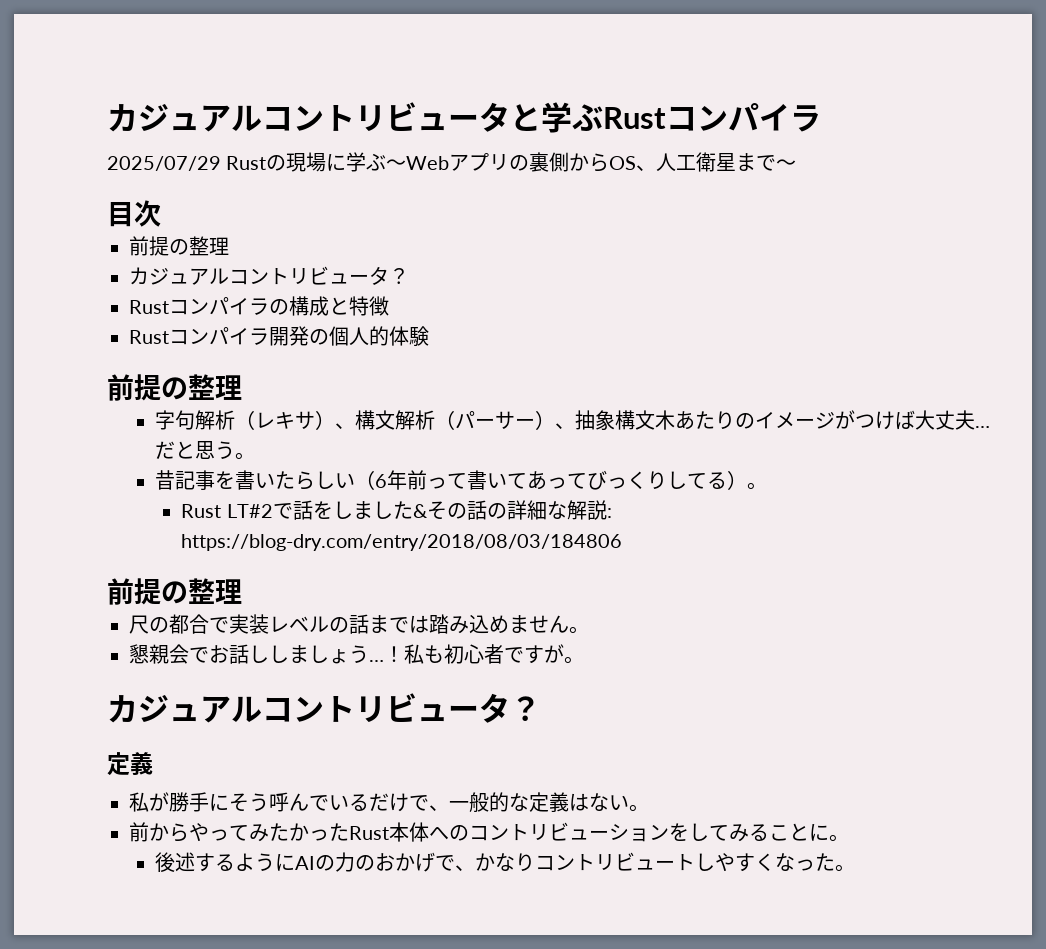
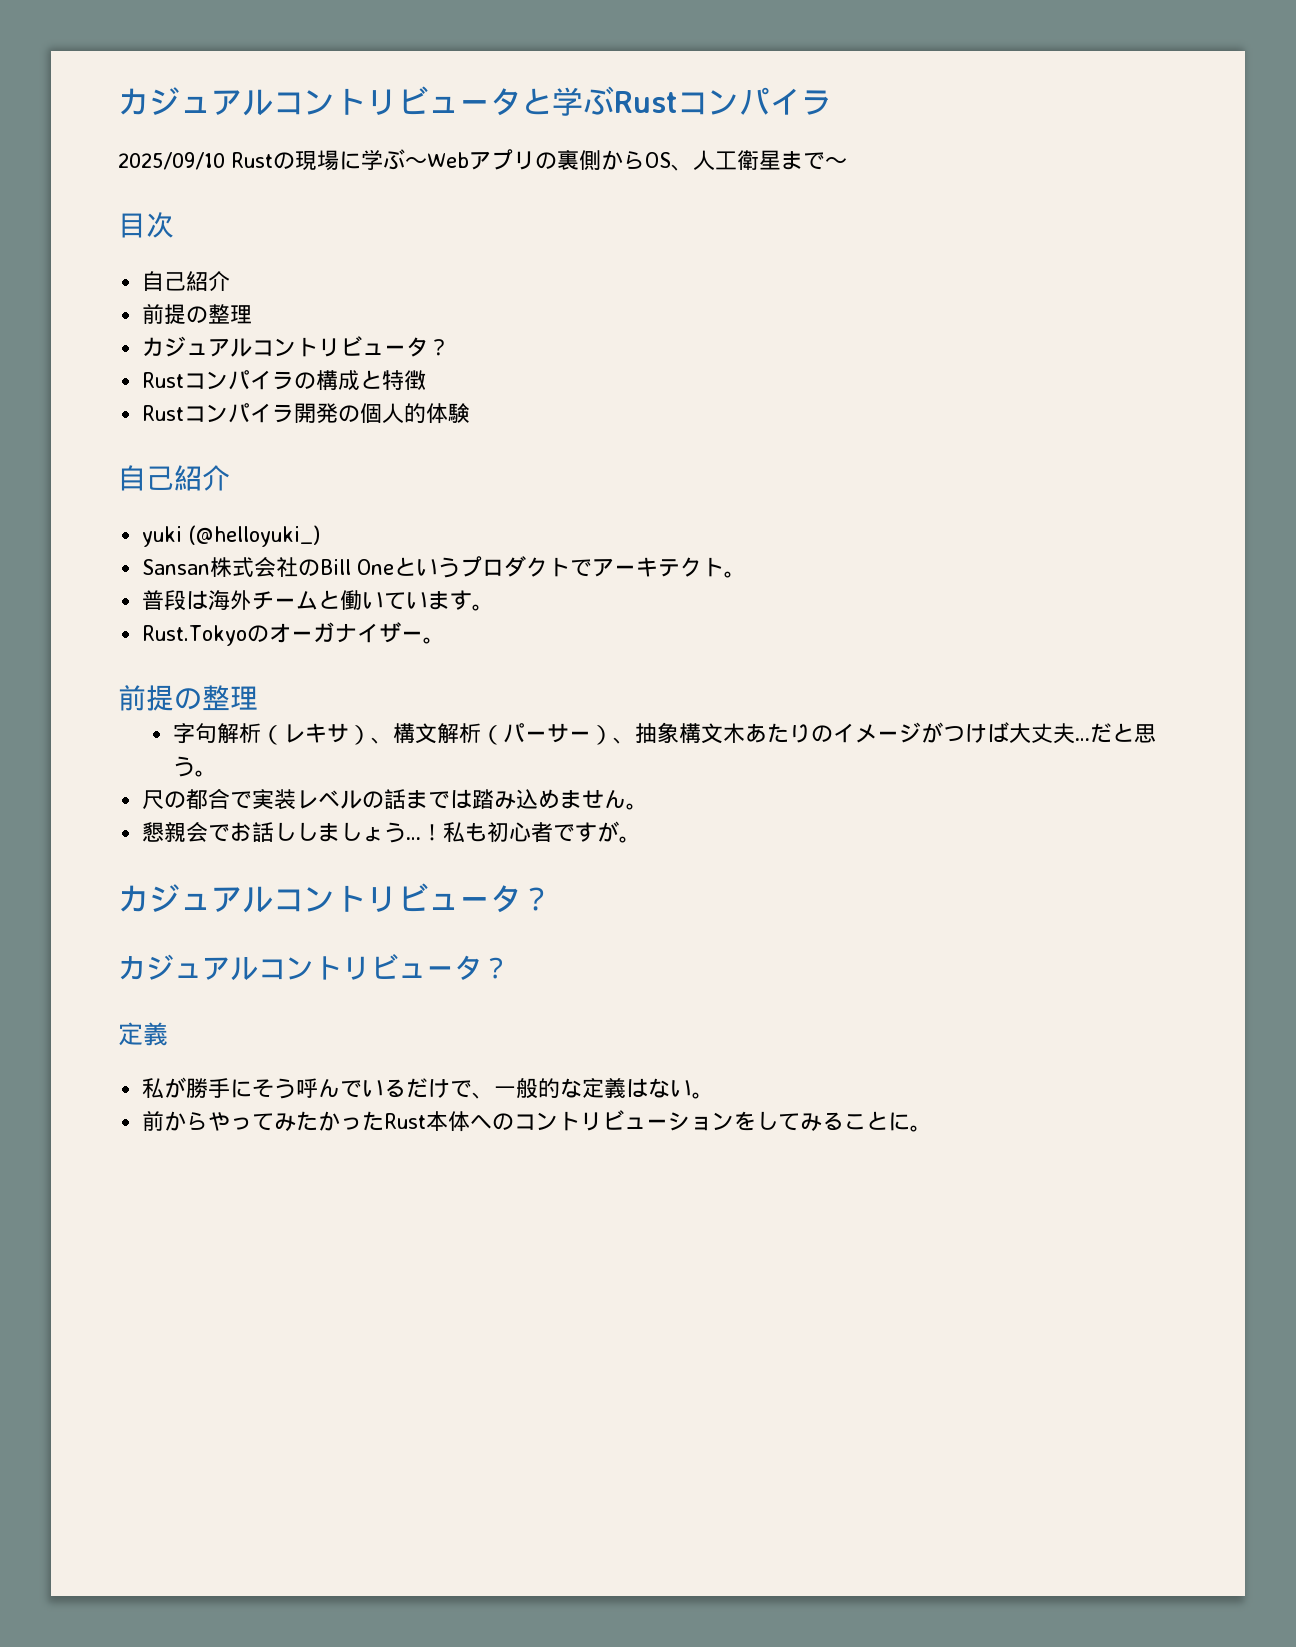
- 2025/07/29 Rustの現場に学ぶ〜Webアプリの裏側からOS、人工衛星まで〜
+ 2025/09/10 Rustの現場に学ぶ〜Webアプリの裏側からOS、人工衛星まで〜
  目次
+ 自己紹介
  Rustコンパイラ開発の個人的体験
+ 自己紹介
+ yuki (@helloyuki_)
+ Sansan株式会社のBill Oneというプロダクトでアーキテクト。
+ 普段は海外チームと働いています。
+ Rust.Tokyoのオーガナイザー。
- 昔記事を書いたらしい（6年前って書いてあってびっくりしてる）。
- Rust LT#2で話をしました&その話の詳細な解説: https://blog-dry.com/entry/2018/08/03/184806
- 前提の整理
  私も初心者ですが。
+ カジュアルコントリビュータ？
- 後述するようにAIの力のおかげで、かなりコントリビュートしやすくなった。

